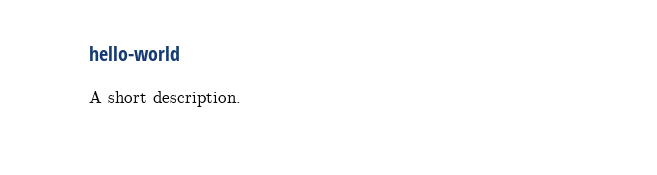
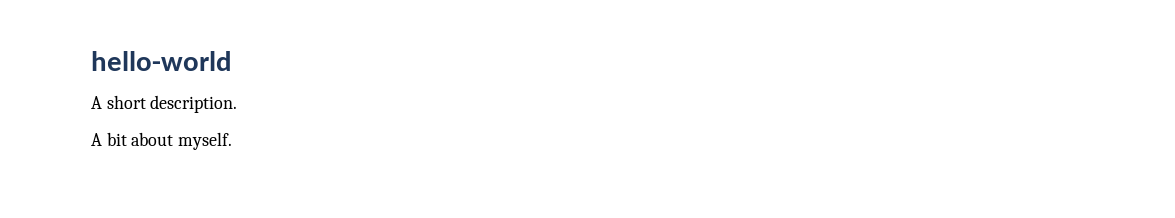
+ A bit about myself.

